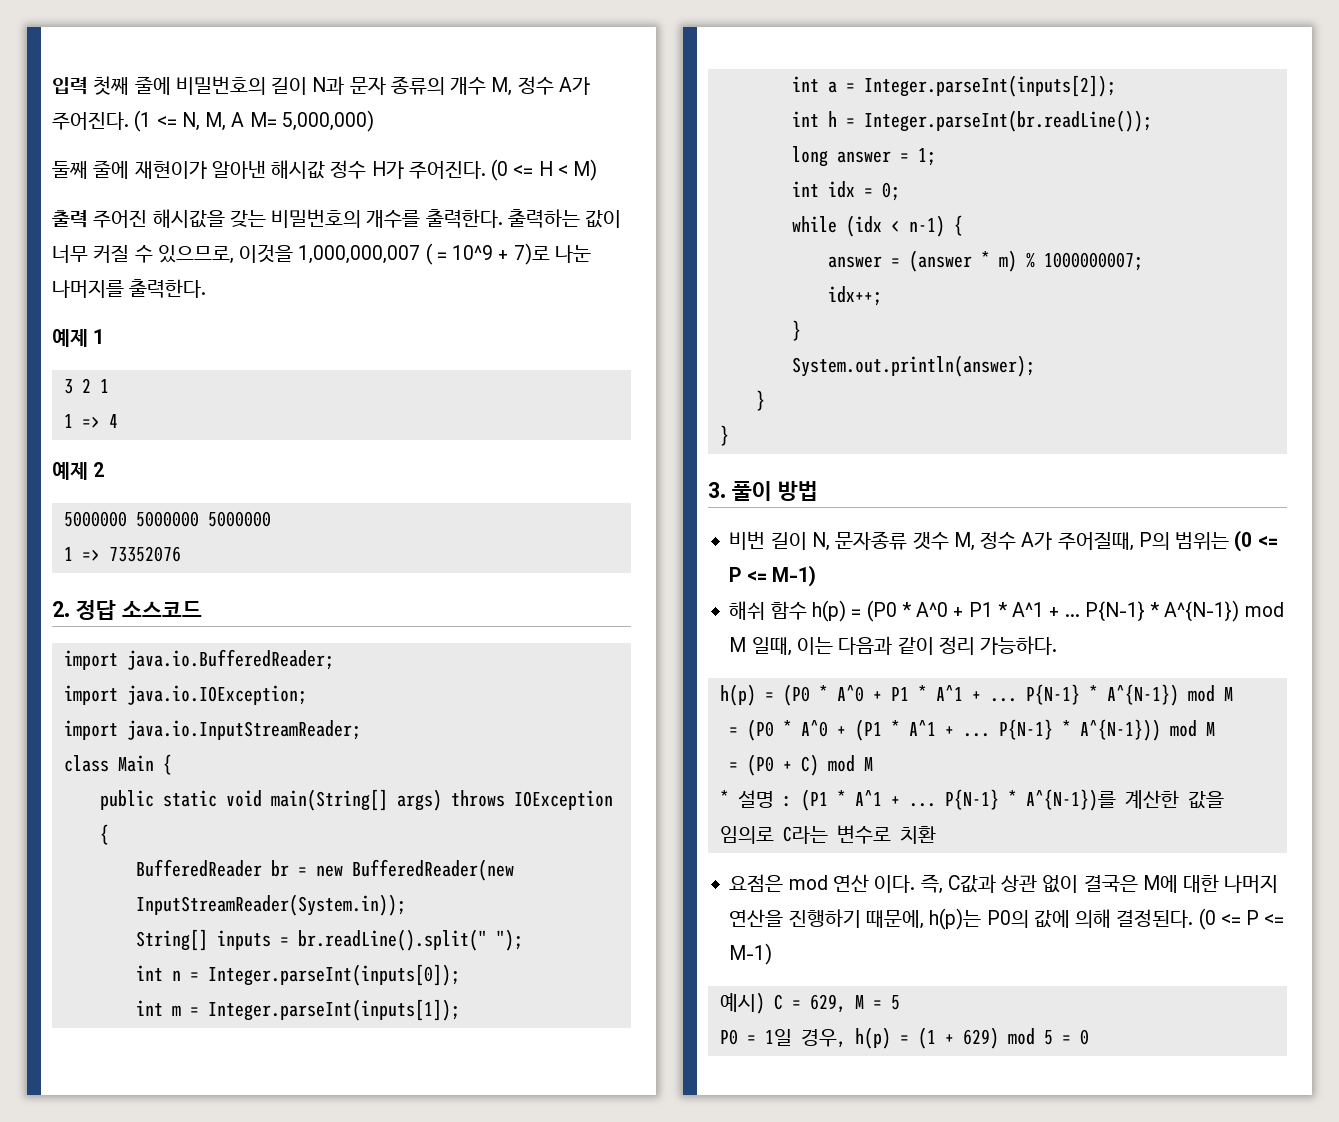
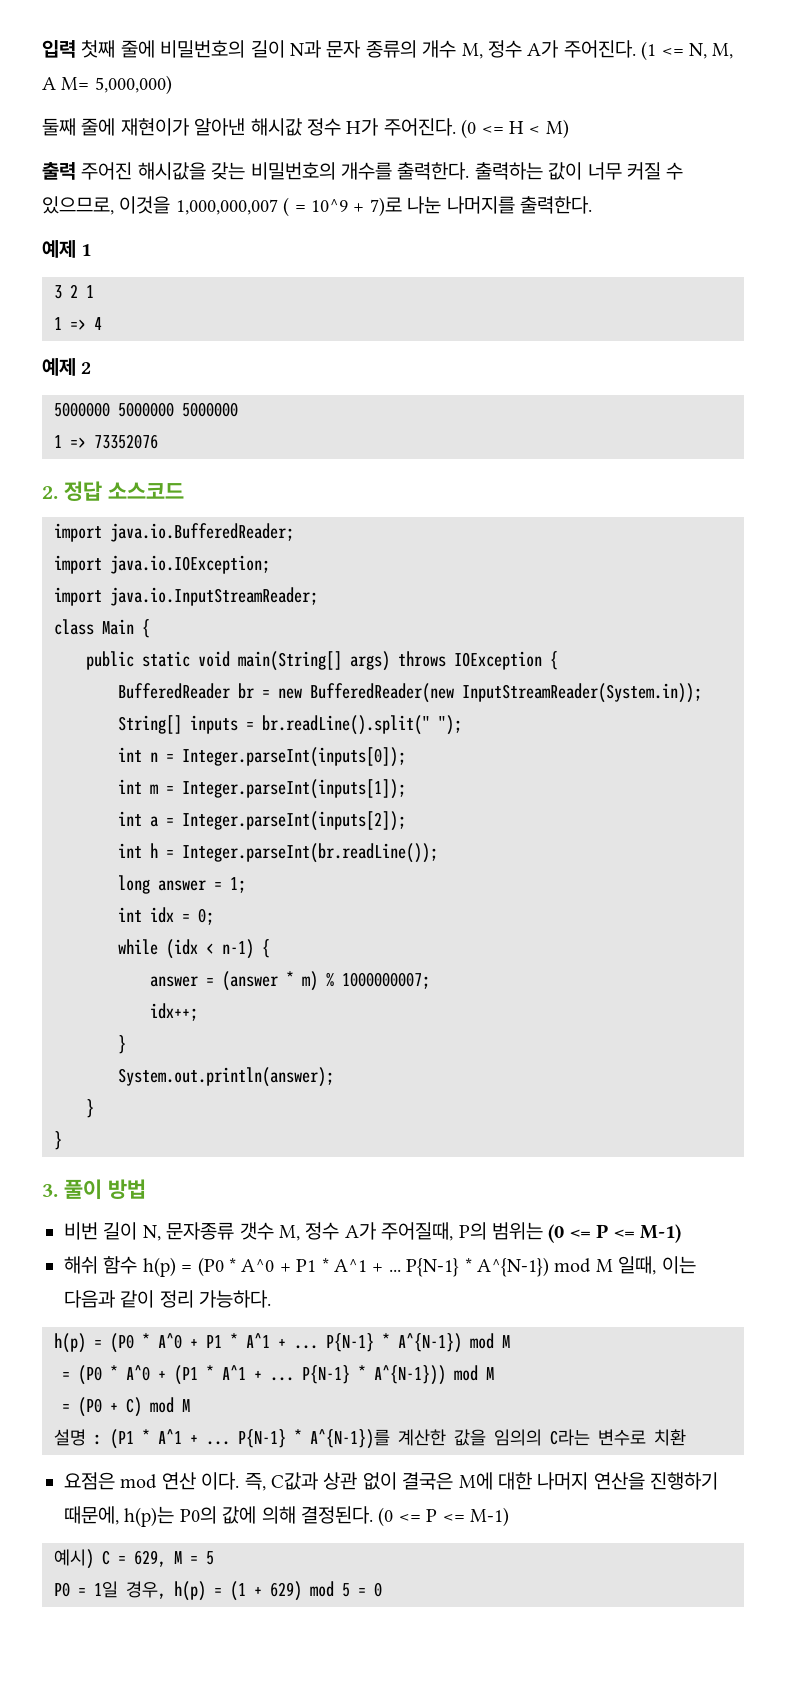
- * 설명 : (P1 * A^1 + ...
+ 설명 : (P1 * A^1 + ...
- P{N-1} * A^{N-1})를 계산한 값을 임의로 C라는 변수로 치환
+ P{N-1} * A^{N-1})를 계산한 값을 임의의 C라는 변수로 치환

